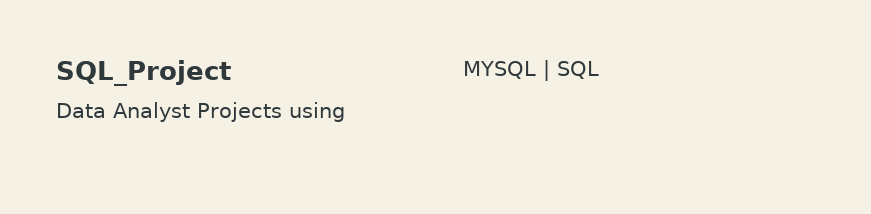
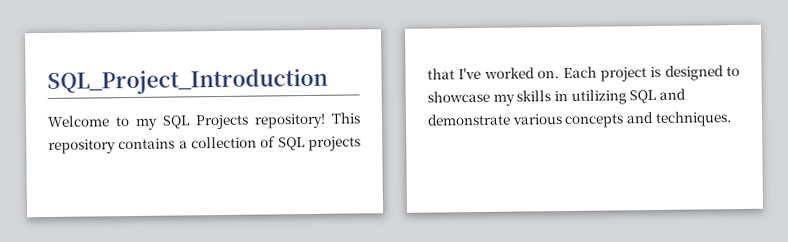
- SQL_Project
- Data Analyst Projects using MYSQL | SQL
+ SQL_Project_Introduction
+ Welcome to my SQL Projects repository! This repository contains a collection of SQL projects that I've worked on. Each project is designed to showcase my skills in utilizing SQL and demonstrate various concepts and techniques.

